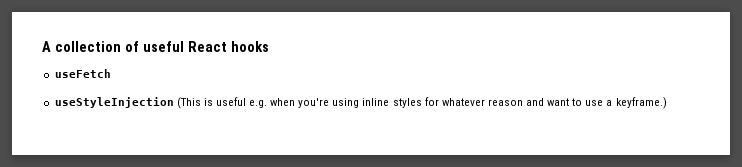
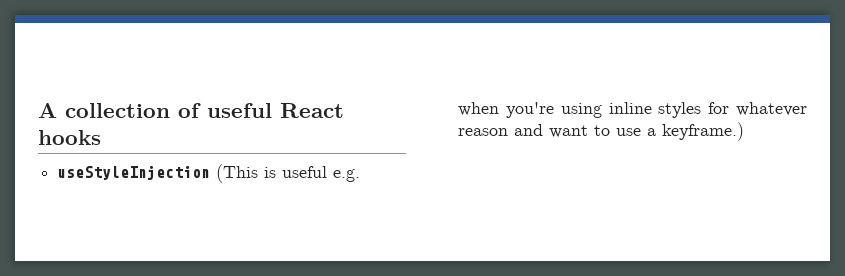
- useFetch

